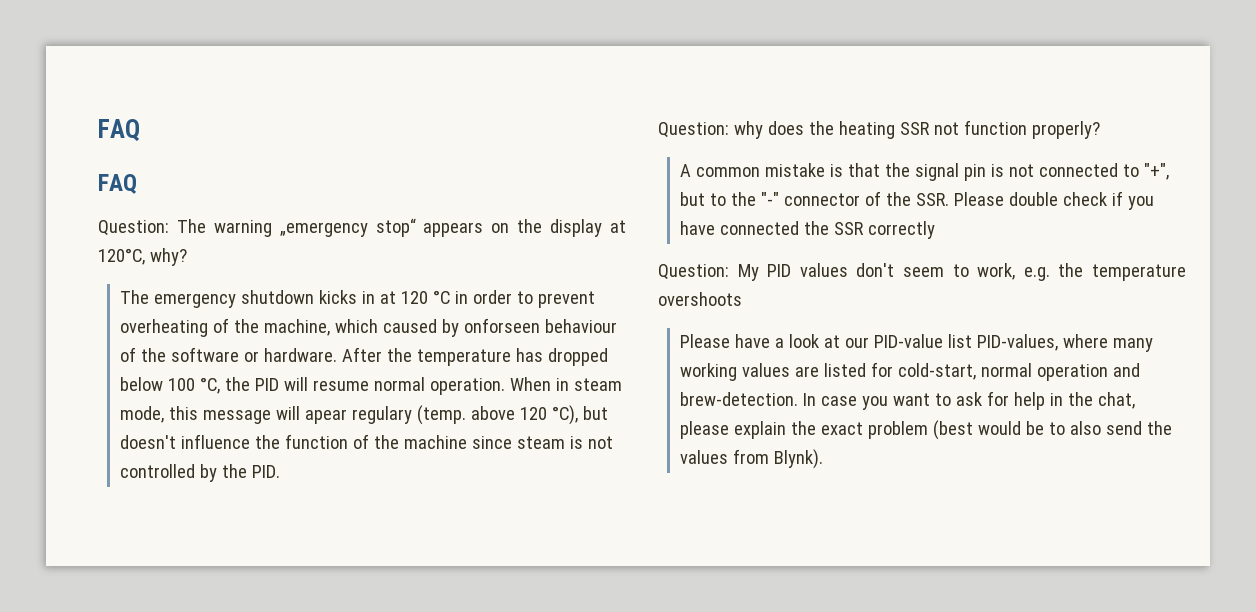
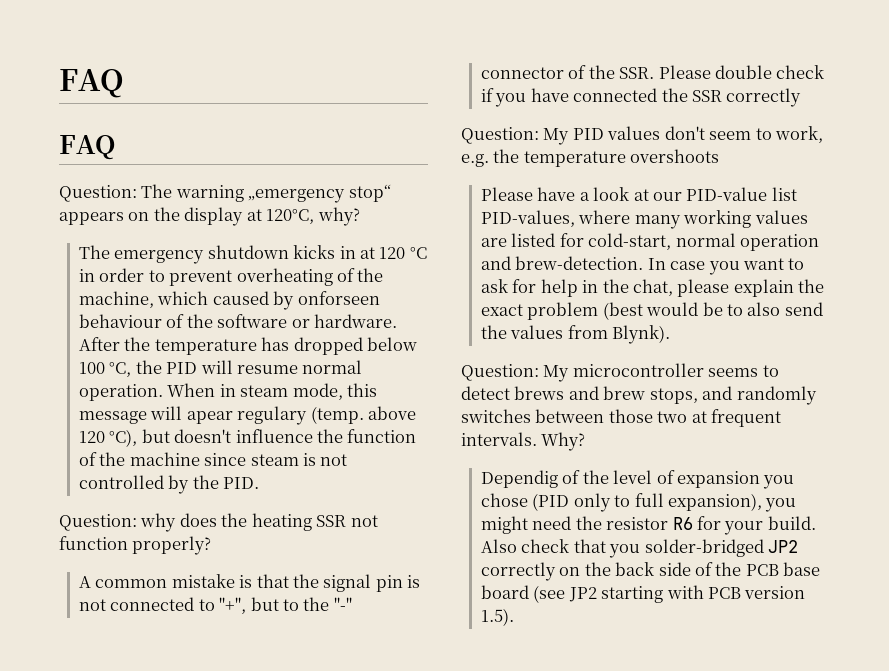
+ Question: My microcontroller seems to detect brews and brew stops, and randomly switches between those two at frequent intervals. Why?
+ Dependig of the level of expansion you chose (PID only to full expansion), you might need the resistor R6 for your build. Also check that you solder-bridged JP2 correctly on the back side of the PCB base board (see JP2 starting with PCB version 1.5).

